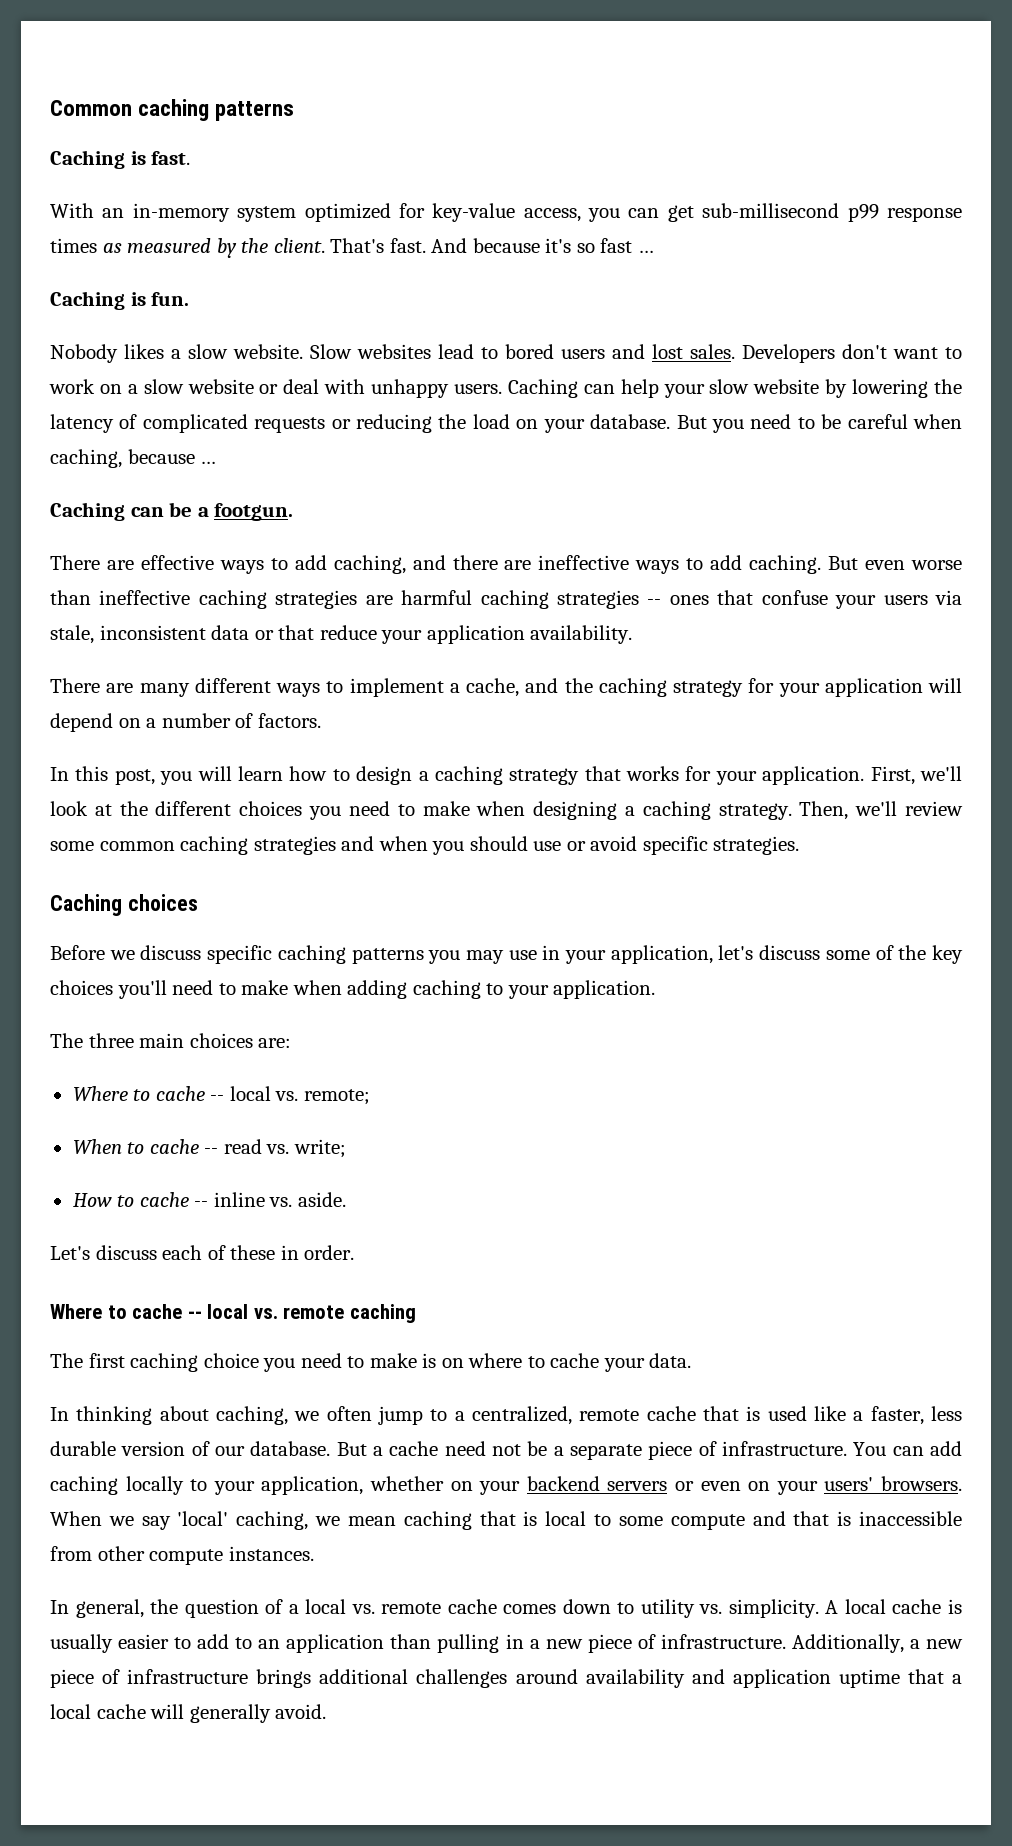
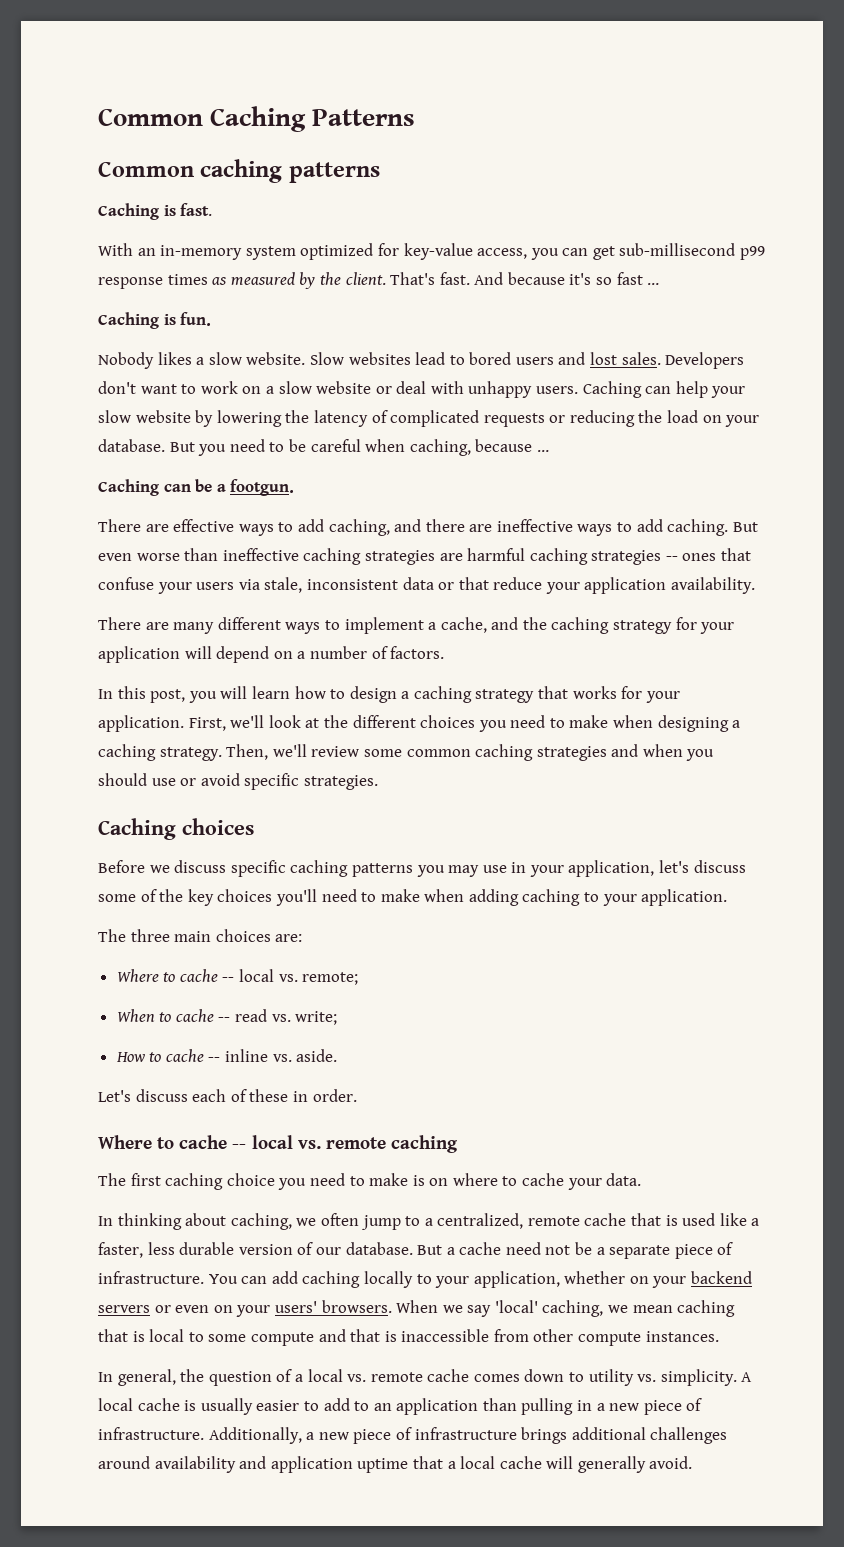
+ Common Caching Patterns

